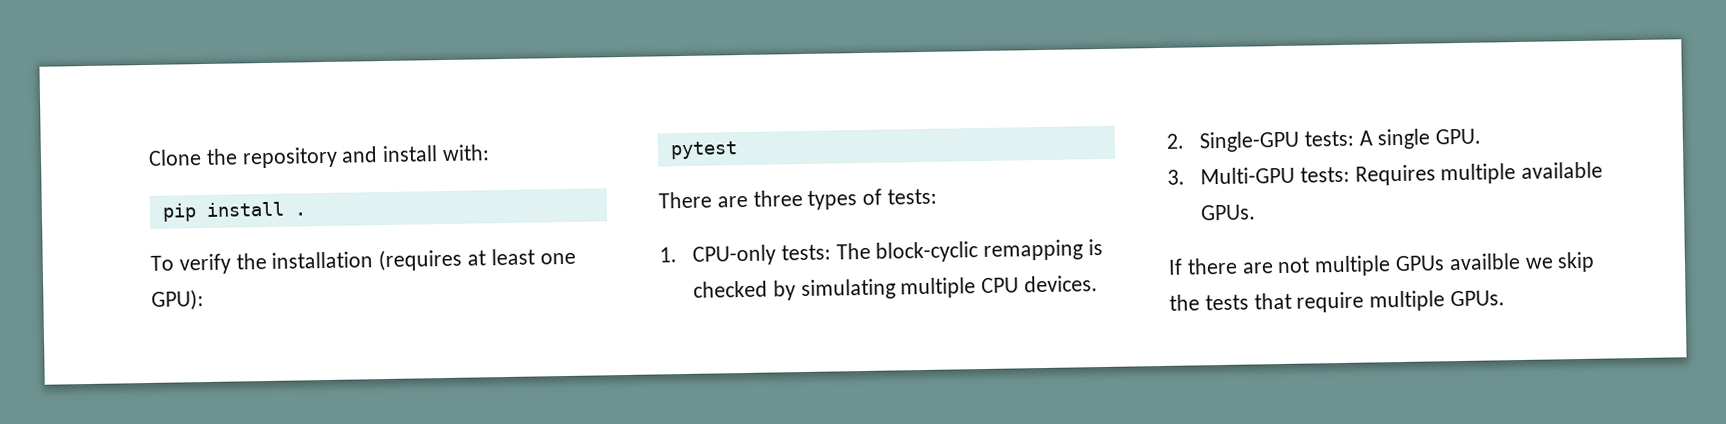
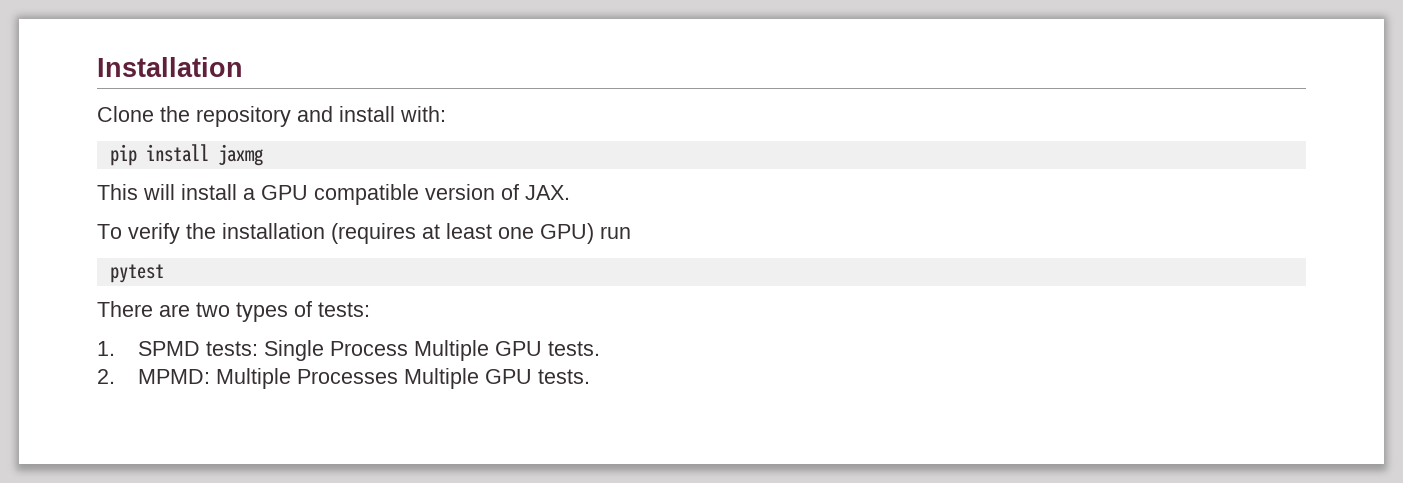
+ Installation
- pip install .
+ pip install jaxmg
+ This will install a GPU compatible version of JAX.
- To verify the installation (requires at least one GPU):
+ To verify the installation (requires at least one GPU) run
- There are three types of tests:
+ There are two types of tests:
- 1. CPU-only tests: The block-cyclic remapping is checked by simulating multiple CPU devices.
- 2. Single-GPU tests: A single GPU.
- 3. Multi-GPU tests: Requires multiple available GPUs.
- If there are not multiple GPUs availble we skip the tests that require multiple GPUs.
+ 1. SPMD tests: Single Process Multiple GPU tests.
+ 2. MPMD: Multiple Processes Multiple GPU tests.

